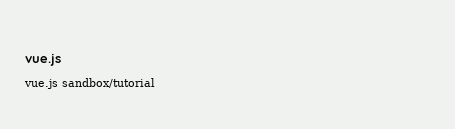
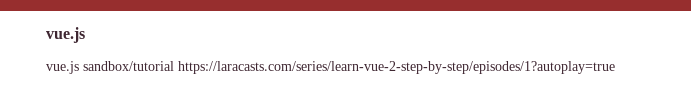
- vue.js sandbox/tutorial
+ vue.js sandbox/tutorial https://laracasts.com/series/learn-vue-2-step-by-step/episodes/1?autoplay=true

